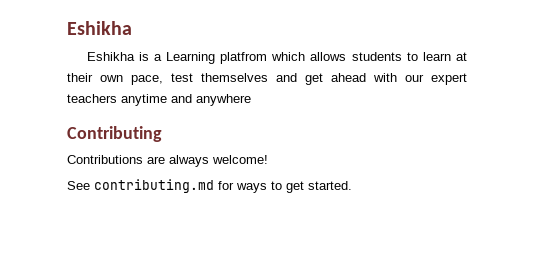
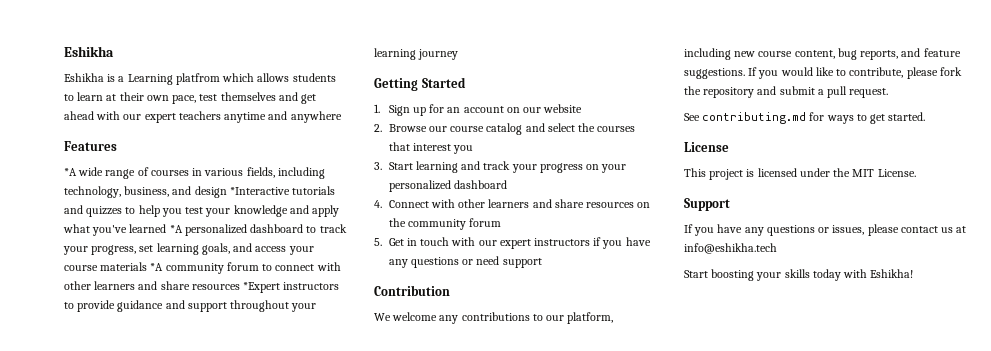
- Contributing
- Contributions are always welcome!
+ Features
+ *A wide range of courses in various fields, including technology, business, and design *Interactive tutorials and quizzes to help you test your knowledge and apply what you've learned *A personalized dashboard to track your progress, set learning goals, and access your course materials *A community forum to connect with other learners and share resources *Expert instructors to provide guidance and support throughout your learning journey
+ Getting Started
+ 1. Sign up for an account on our website
+ 2. Browse our course catalog and select the courses that interest you
+ 3. Start learning and track your progress on your personalized dashboard
+ 4. Connect with other learners and share resources on the community forum
+ 5. Get in touch with our expert instructors if you have any questions or need support
+ Contribution
+ We welcome any contributions to our platform, including new course content, bug reports, and feature suggestions. If you would like to contribute, please fork the repository and submit a pull request.
+ License
+ This project is licensed under the MIT License.
+ Support
+ If you have any questions or issues, please contact us at info@eshikha.tech
+ Start boosting your skills today with Eshikha!

